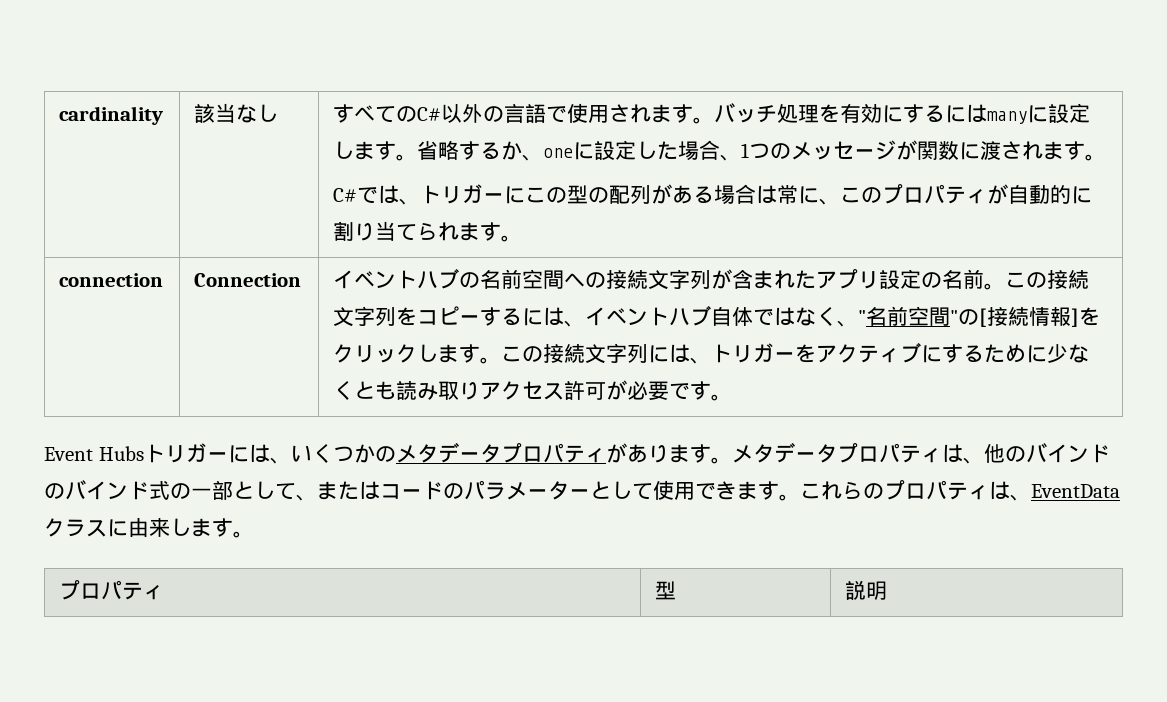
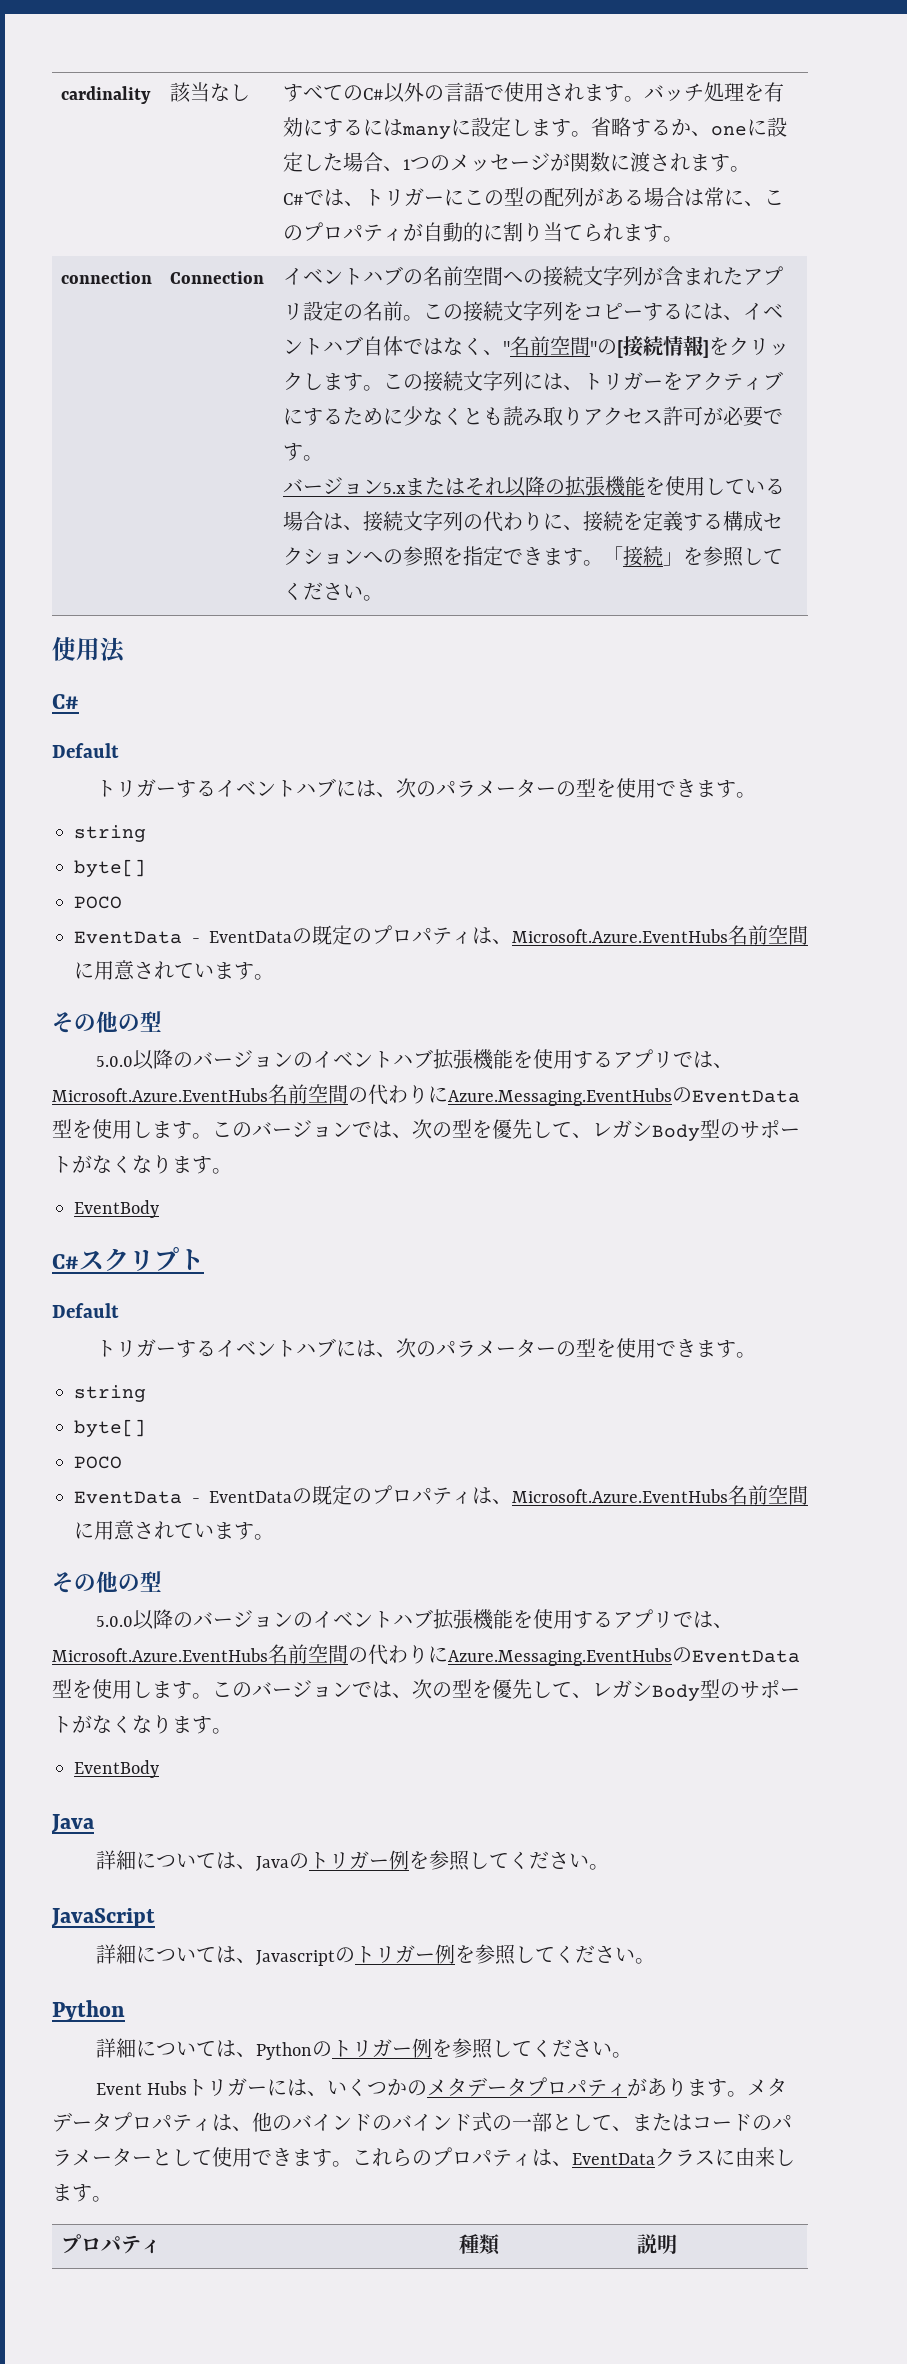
+ バージョン5.xまたはそれ以降の拡張機能を使用している場合は、接続文字列の代わりに、接続を定義する構成セクションへの参照を指定できます。「接続」を参照してください。
+ 使用法
+ C#
+ Default
+ トリガーするイベントハブには、次のパラメーターの型を使用できます。
+ string
+ byte[]
+ POCO
+ EventData - EventDataの既定のプロパティは、Microsoft.Azure.EventHubs名前空間に用意されています。
+ その他の型
+ 5.0.0以降のバージョンのイベントハブ拡張機能を使用するアプリでは、Microsoft.Azure.EventHubs名前空間の代わりにAzure.Messaging.EventHubsのEventData型を使用します。このバージョンでは、次の型を優先して、レガシBody型のサポートがなくなります。
+ EventBody
+ C#スクリプト
+ Default
+ トリガーするイベントハブには、次のパラメーターの型を使用できます。
+ string
+ byte[]
+ POCO
+ EventData - EventDataの既定のプロパティは、Microsoft.Azure.EventHubs名前空間に用意されています。
+ その他の型
+ 5.0.0以降のバージョンのイベントハブ拡張機能を使用するアプリでは、Microsoft.Azure.EventHubs名前空間の代わりにAzure.Messaging.EventHubsのEventData型を使用します。このバージョンでは、次の型を優先して、レガシBody型のサポートがなくなります。
+ EventBody
+ Java
+ 詳細については、Javaのトリガー例を参照してください。
+ JavaScript
+ 詳細については、Javascriptのトリガー例を参照してください。
+ Python
+ 詳細については、Pythonのトリガー例を参照してください。
- プロパティ | 型 | 説明
+ プロパティ | 種類 | 説明

